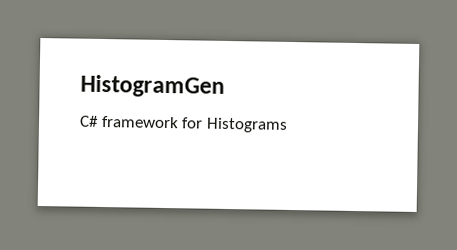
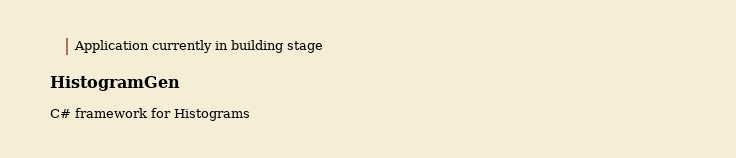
+ Application currently in building stage

